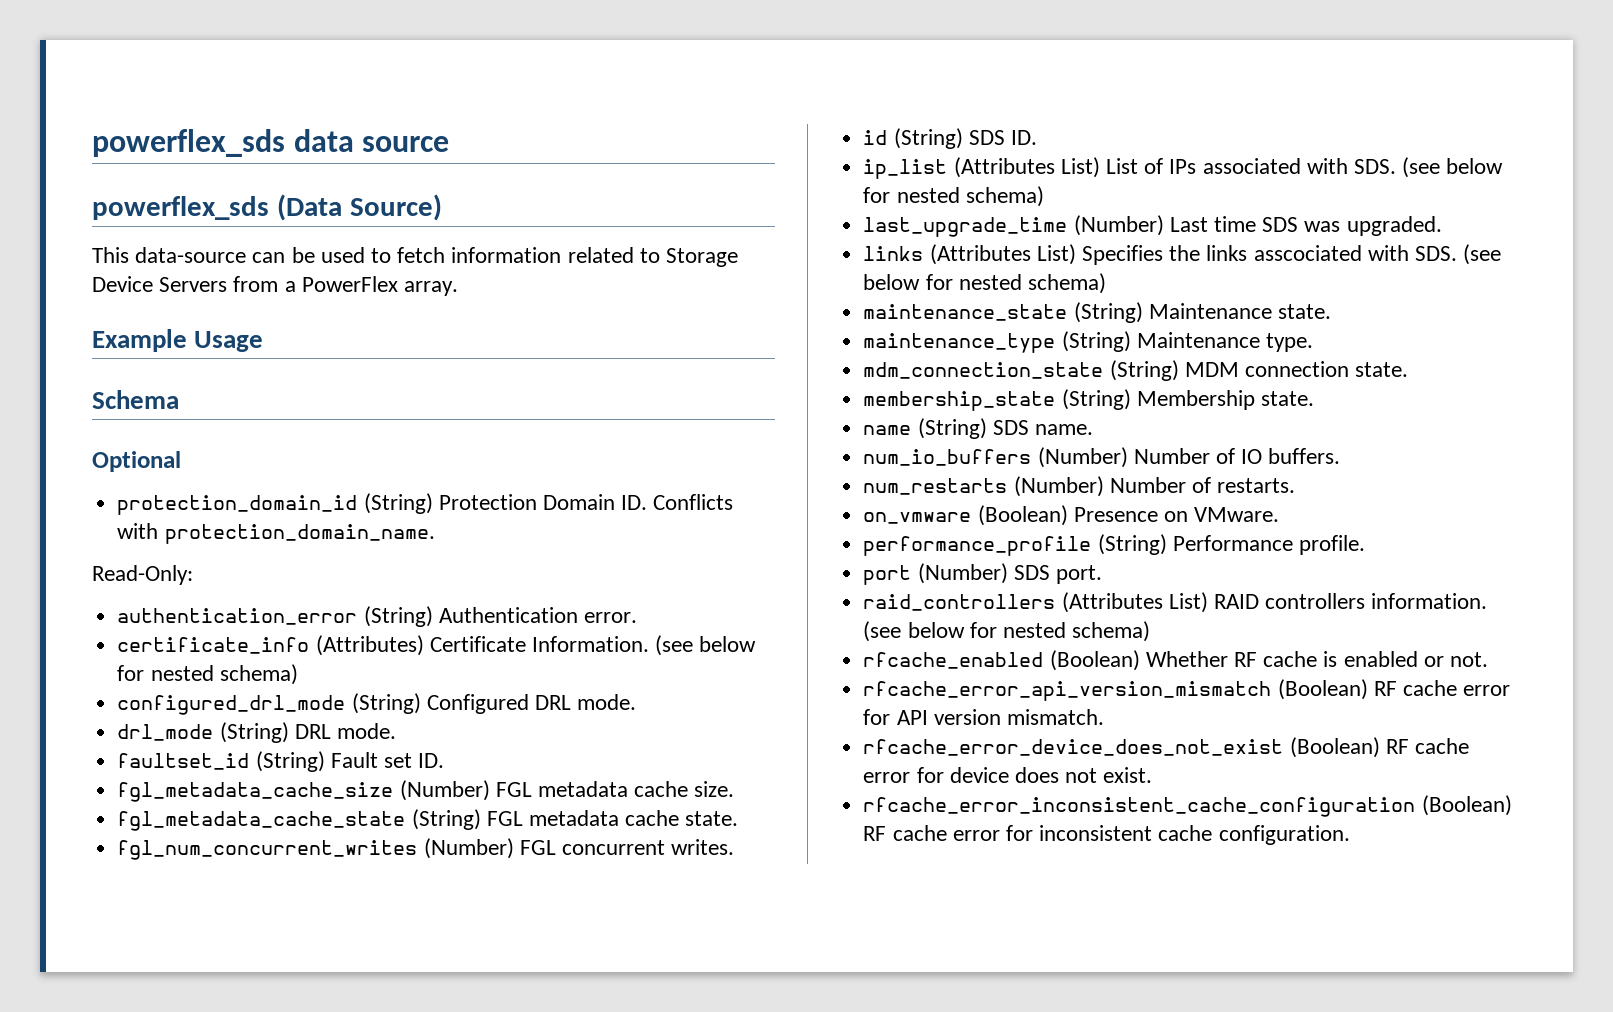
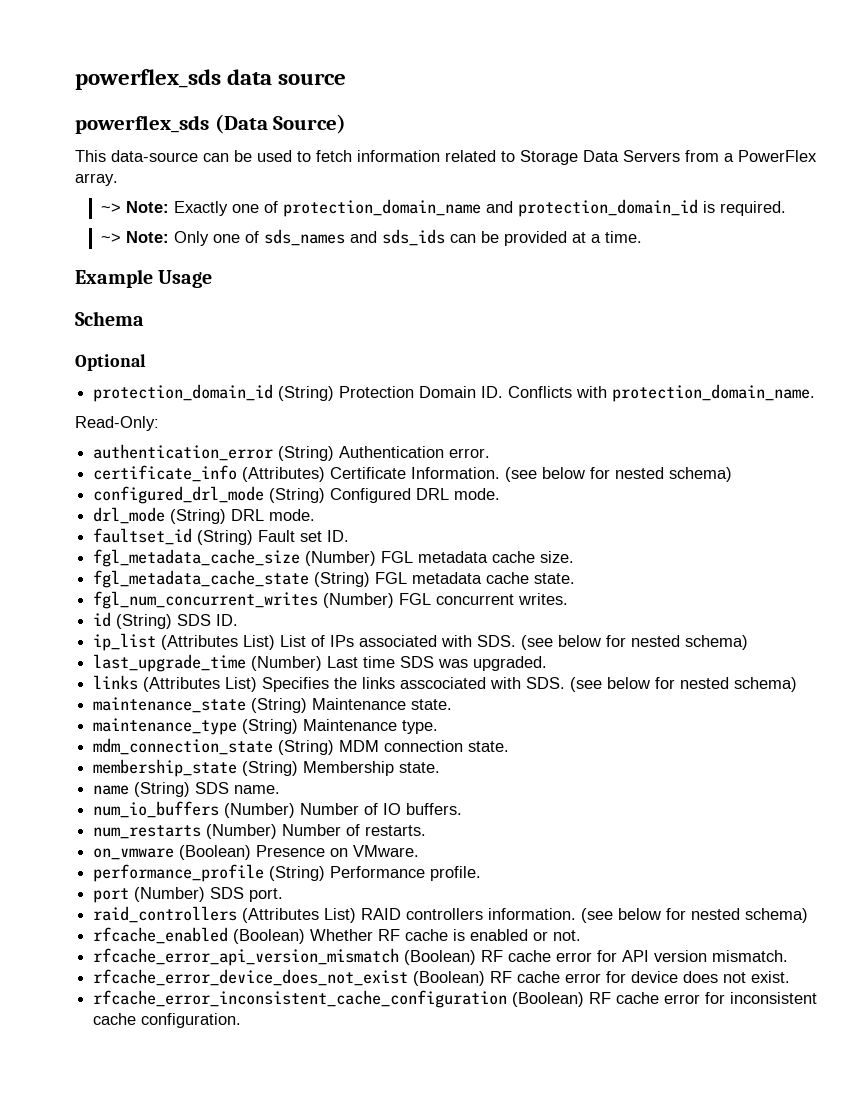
- This data-source can be used to fetch information related to Storage Device Servers from a PowerFlex array.
+ This data-source can be used to fetch information related to Storage Data Servers from a PowerFlex array.
+ ~> Note: Exactly one of protection_domain_name and protection_domain_id is required.
+ ~> Note: Only one of sds_names and sds_ids can be provided at a time.

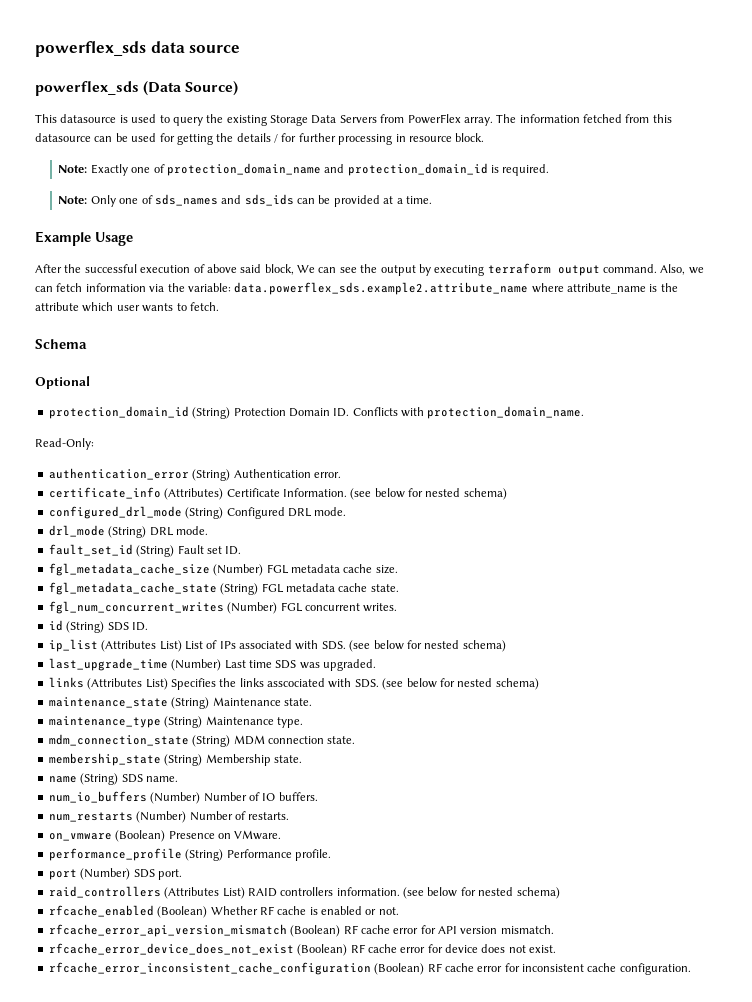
- This data-source can be used to fetch information related to Storage Data Servers from a PowerFlex array.
- ~> Note: Exactly one of protection_domain_name and protection_domain_id is required.
+ This datasource is used to query the existing Storage Data Servers from PowerFlex array. The information fetched from this datasource can be used for getting the details / for further processing in resource block.
+ Note: Exactly one of protection_domain_name and protection_domain_id is required.
- ~> Note: Only one of sds_names and sds_ids can be provided at a time.
+ Note: Only one of sds_names and sds_ids can be provided at a time.
+ After the successful execution of above said block, We can see the output by executing terraform output command. Also, we can fetch information via the variable: data.powerflex_sds.example2.attribute_name where attribute_name is the attribute which user wants to fetch.
- faultset_id (String) Fault set ID.
+ fault_set_id (String) Fault set ID.

